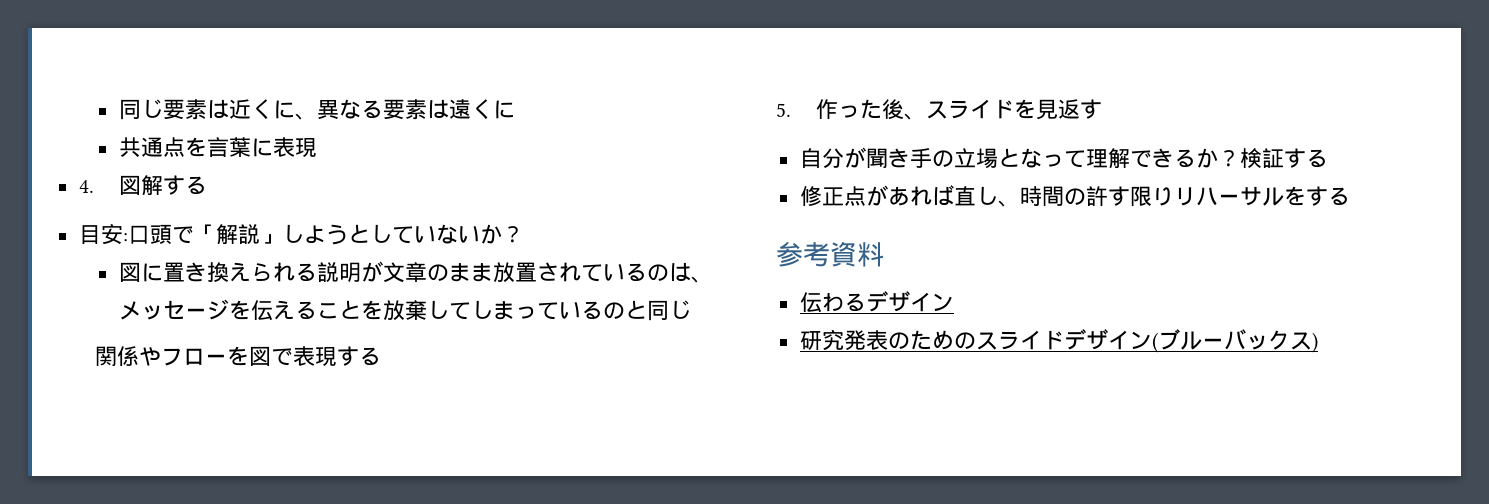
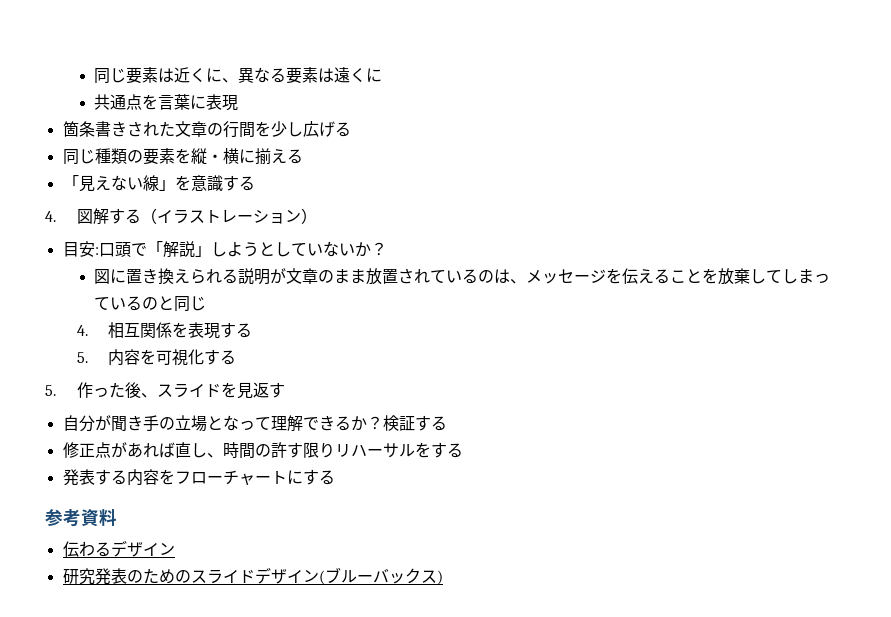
- 4.図解する
+ 箇条書きされた文章の行間を少し広げる
+ 同じ種類の要素を縦・横に揃える
+ 「見えない線」を意識する
+ 4.図解する（イラストレーション）
- 関係やフローを図で表現する
+ 4.相互関係を表現する
+ 5.内容を可視化する
+ 発表する内容をフローチャートにする

